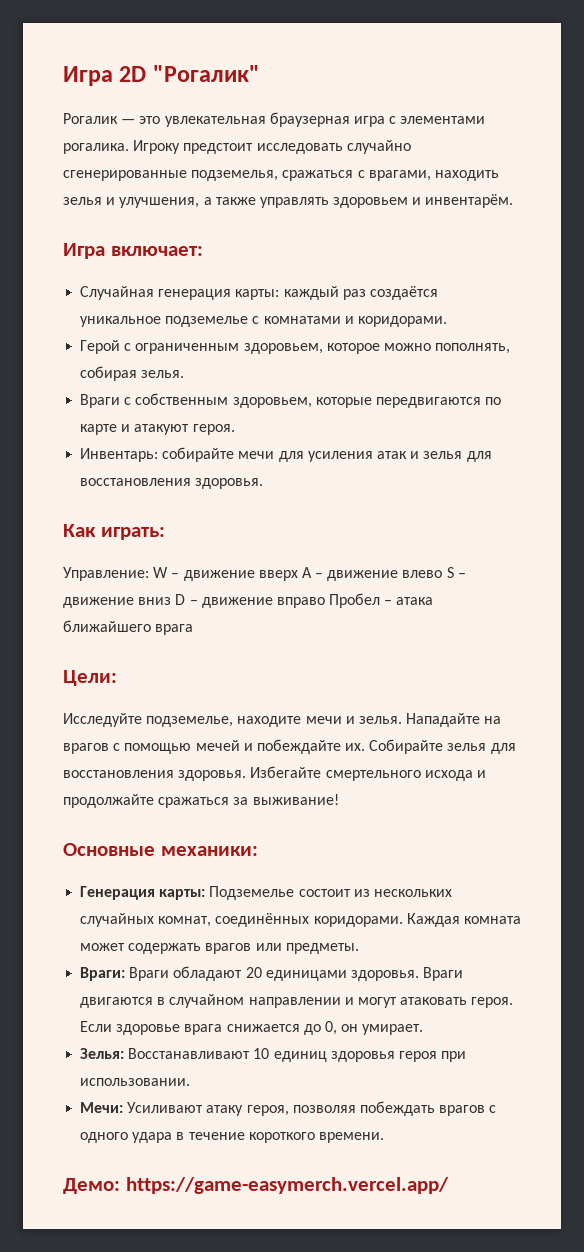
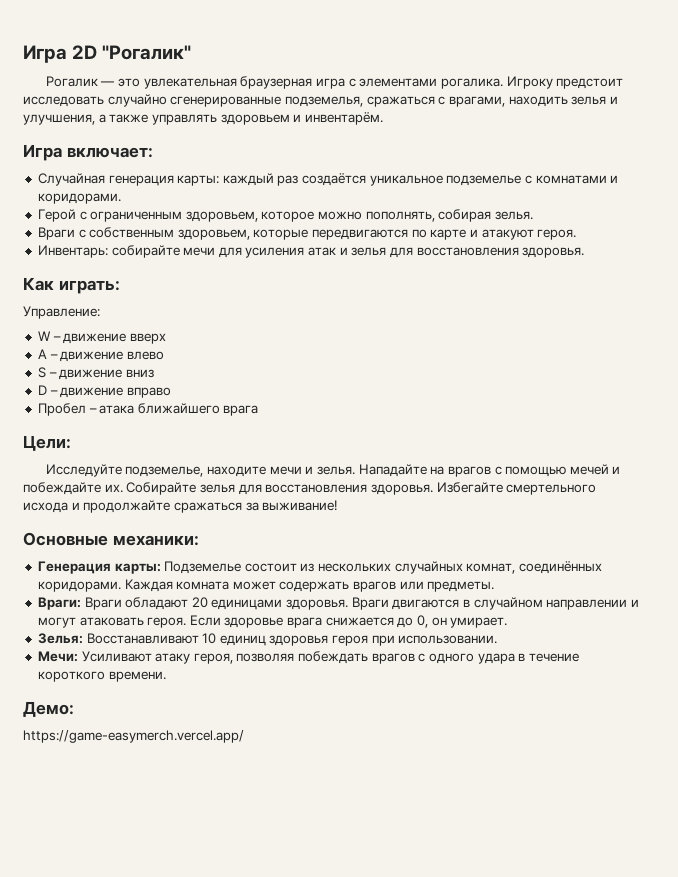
- Управление: W – движение вверх A – движение влево S – движение вниз D – движение вправо Пробел – атака ближайшего врага
+ Управление:
+ W – движение вверх
+ A – движение влево
+ S – движение вниз
+ D – движение вправо
+ Пробел – атака ближайшего врага
- Демо: https://game-easymerch.vercel.app/
+ Демо:
+ https://game-easymerch.vercel.app/

